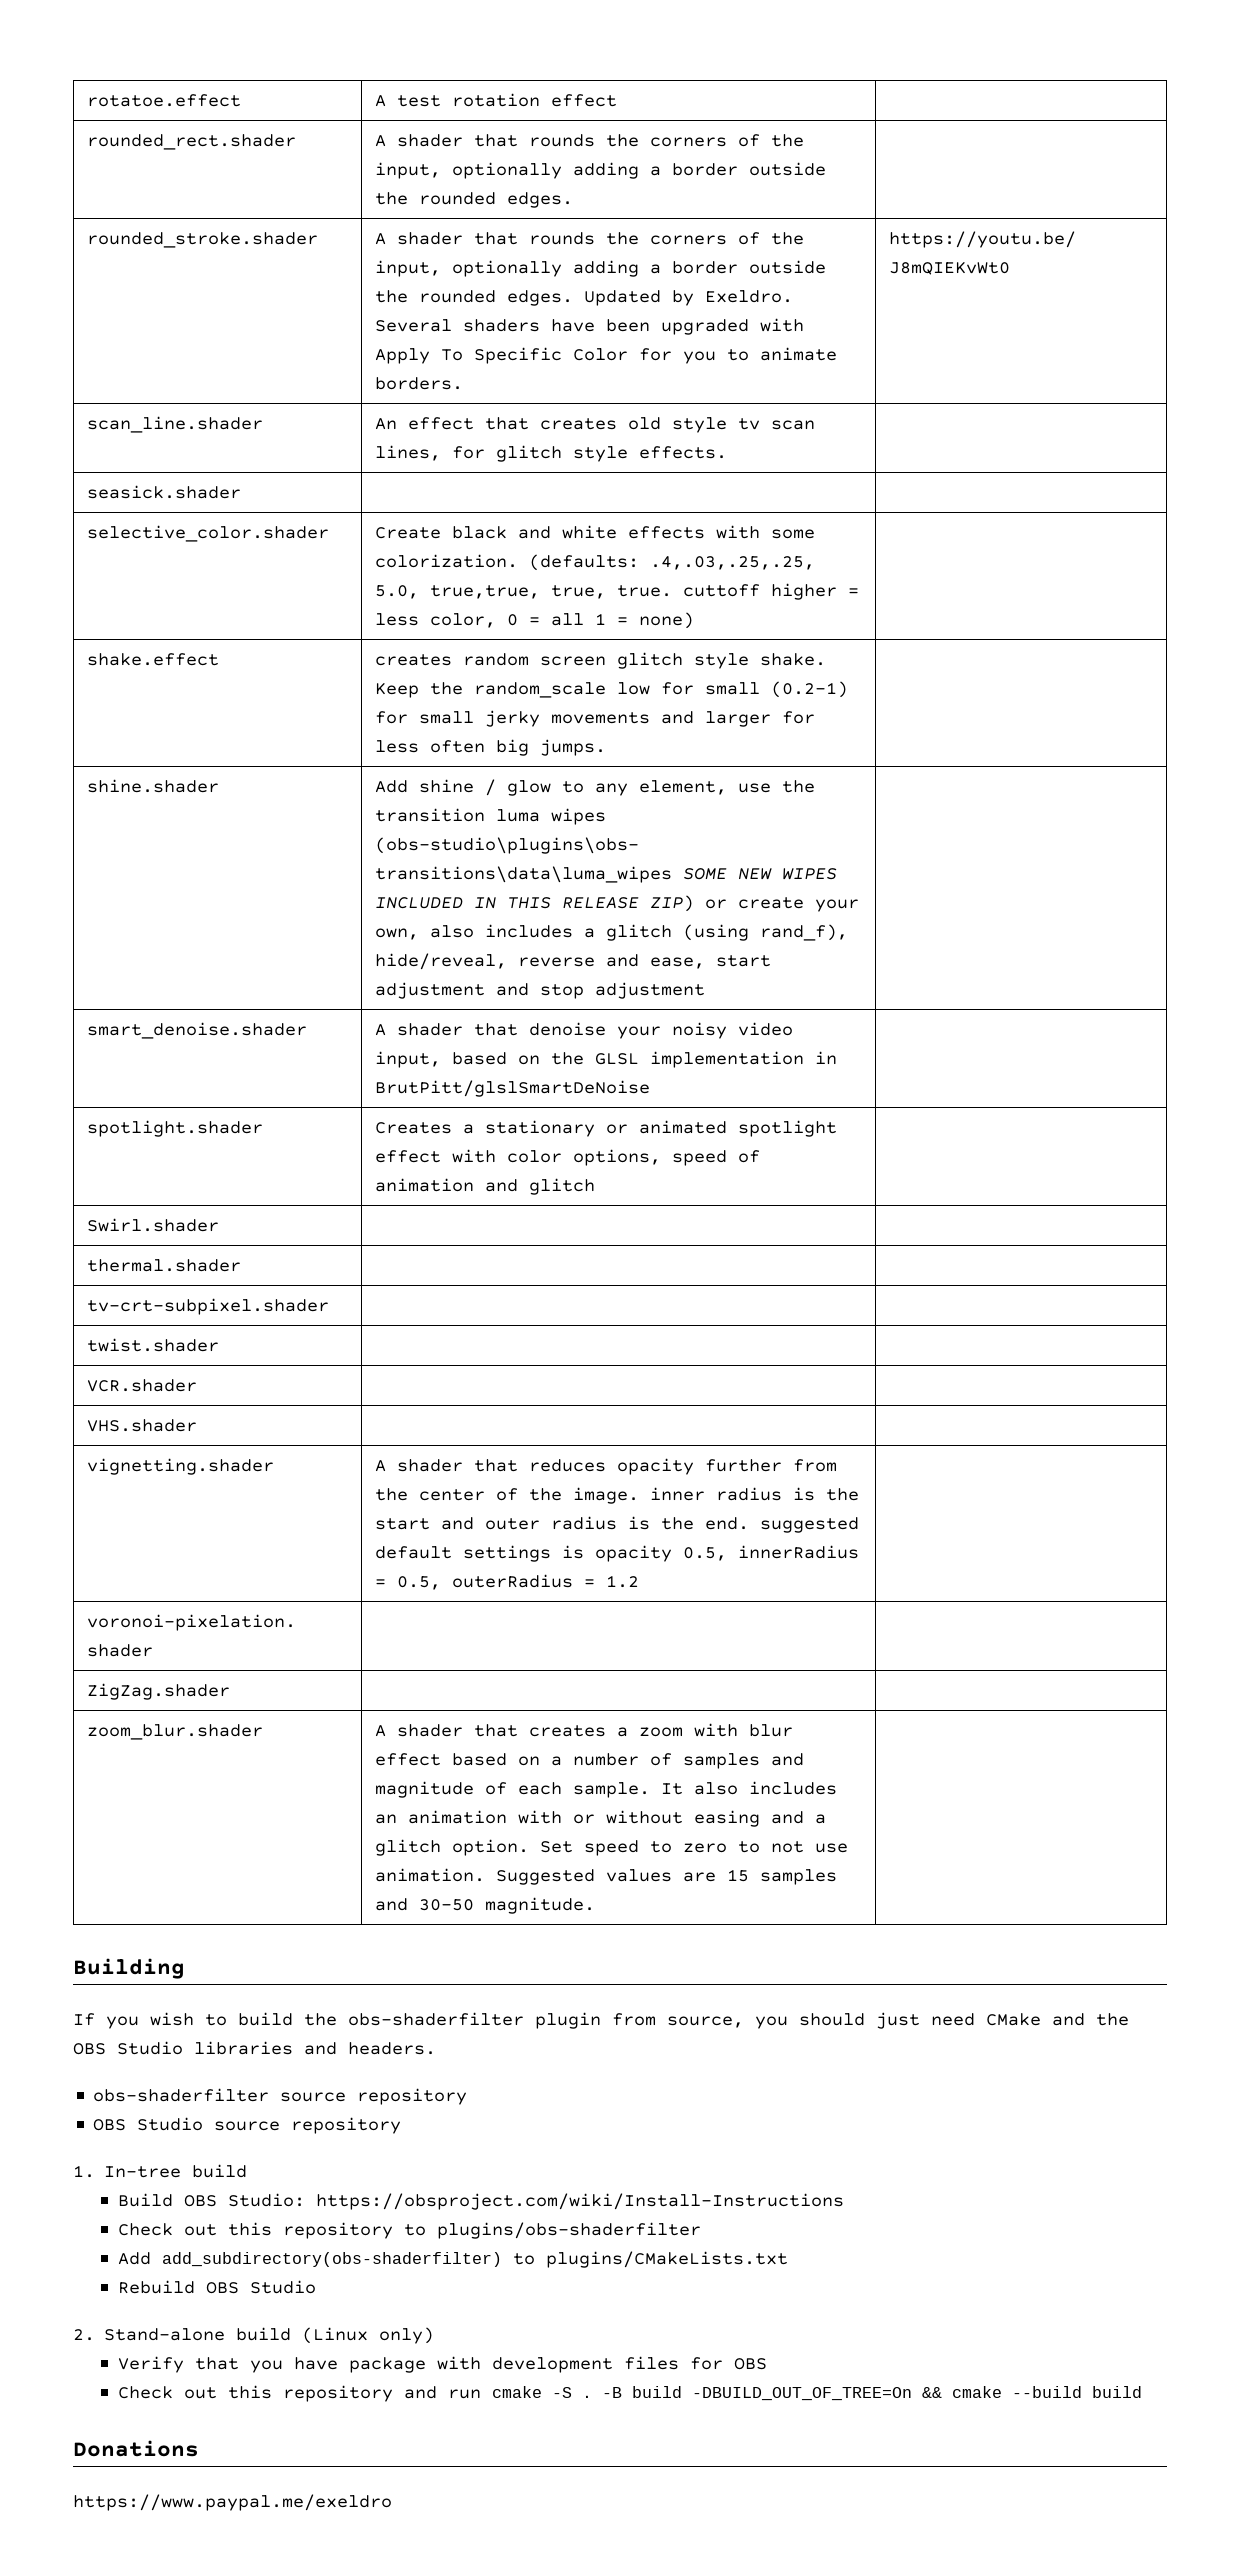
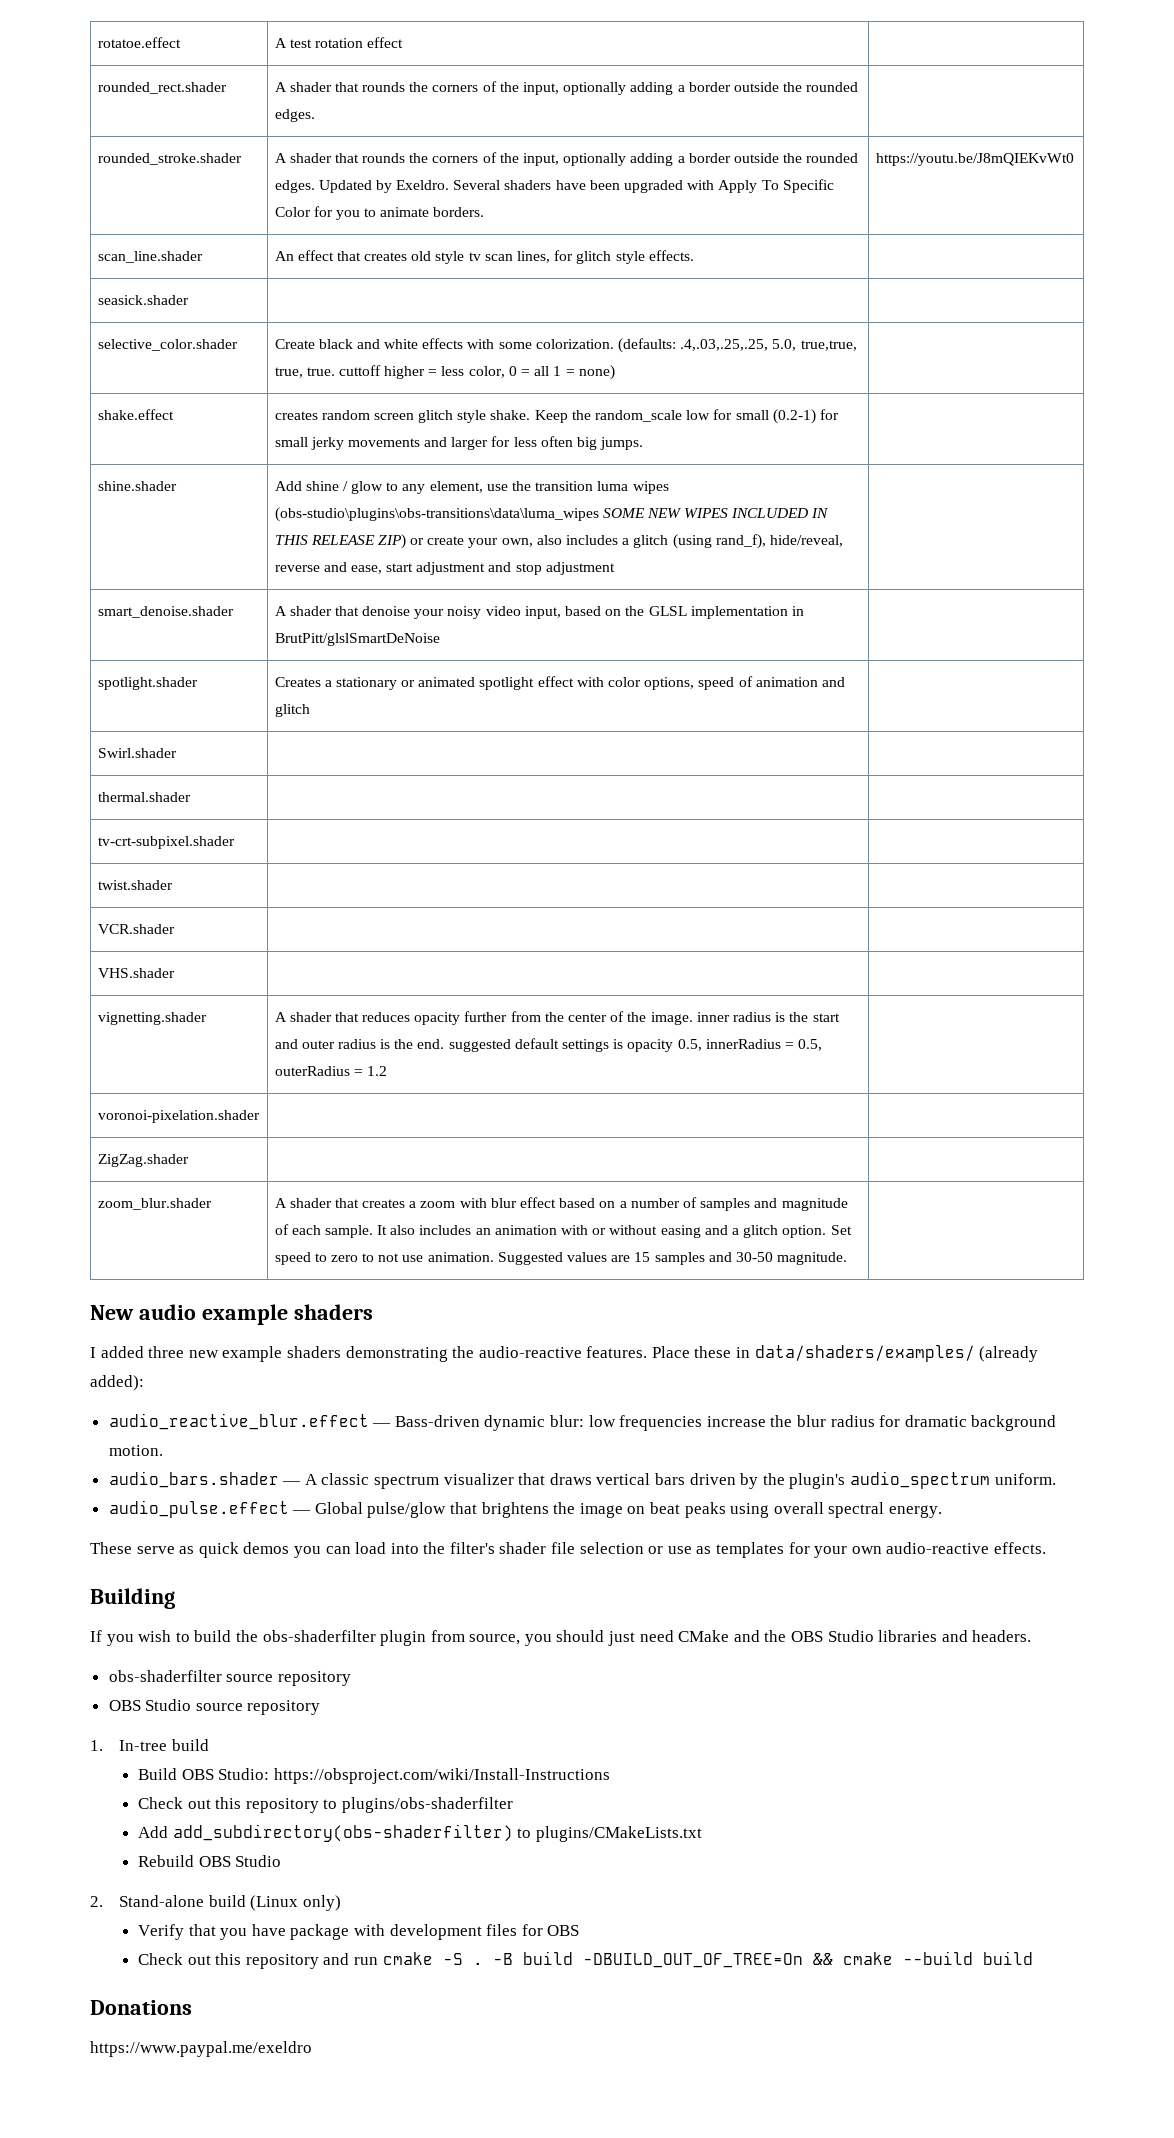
+ New audio example shaders
+ I added three new example shaders demonstrating the audio-reactive features. Place these in data/shaders/examples/ (already added):
+ audio_reactive_blur.effect — Bass-driven dynamic blur: low frequencies increase the blur radius for dramatic background motion.
+ audio_bars.shader — A classic spectrum visualizer that draws vertical bars driven by the plugin's audio_spectrum uniform.
+ audio_pulse.effect — Global pulse/glow that brightens the image on beat peaks using overall spectral energy.
+ These serve as quick demos you can load into the filter's shader file selection or use as templates for your own audio-reactive effects.

